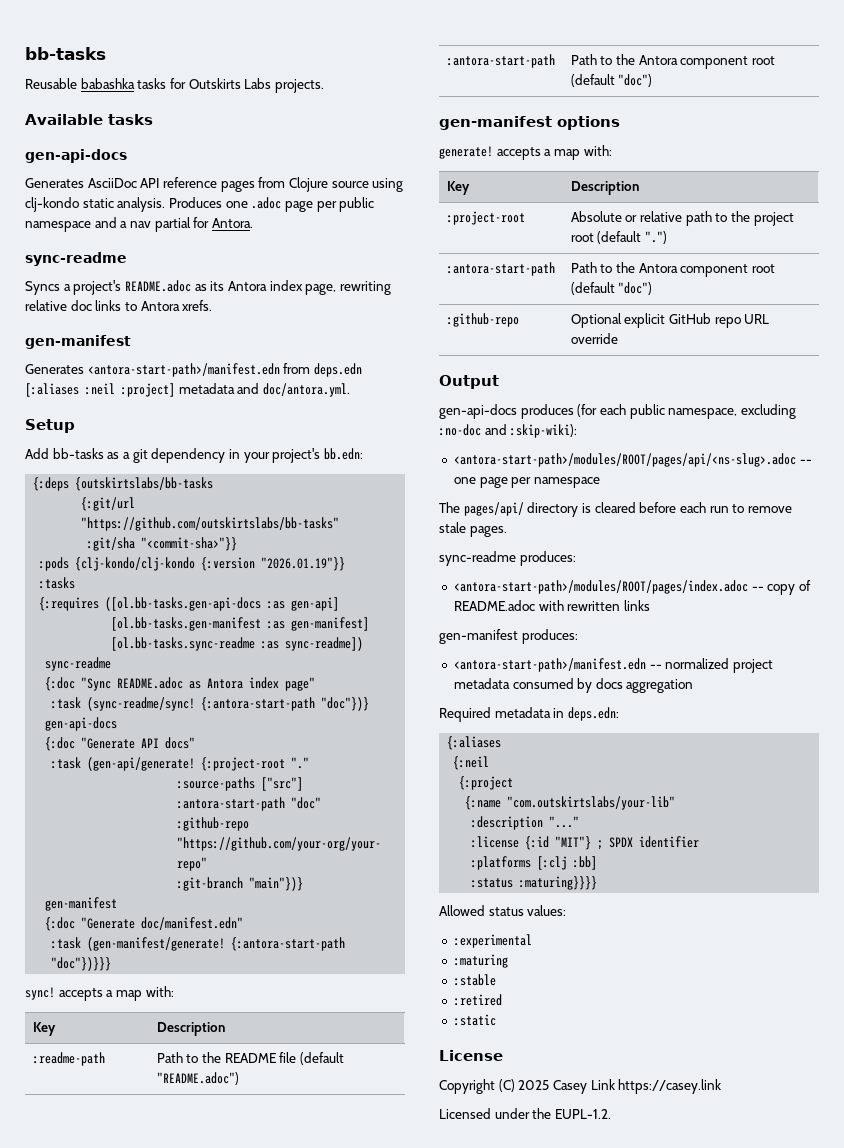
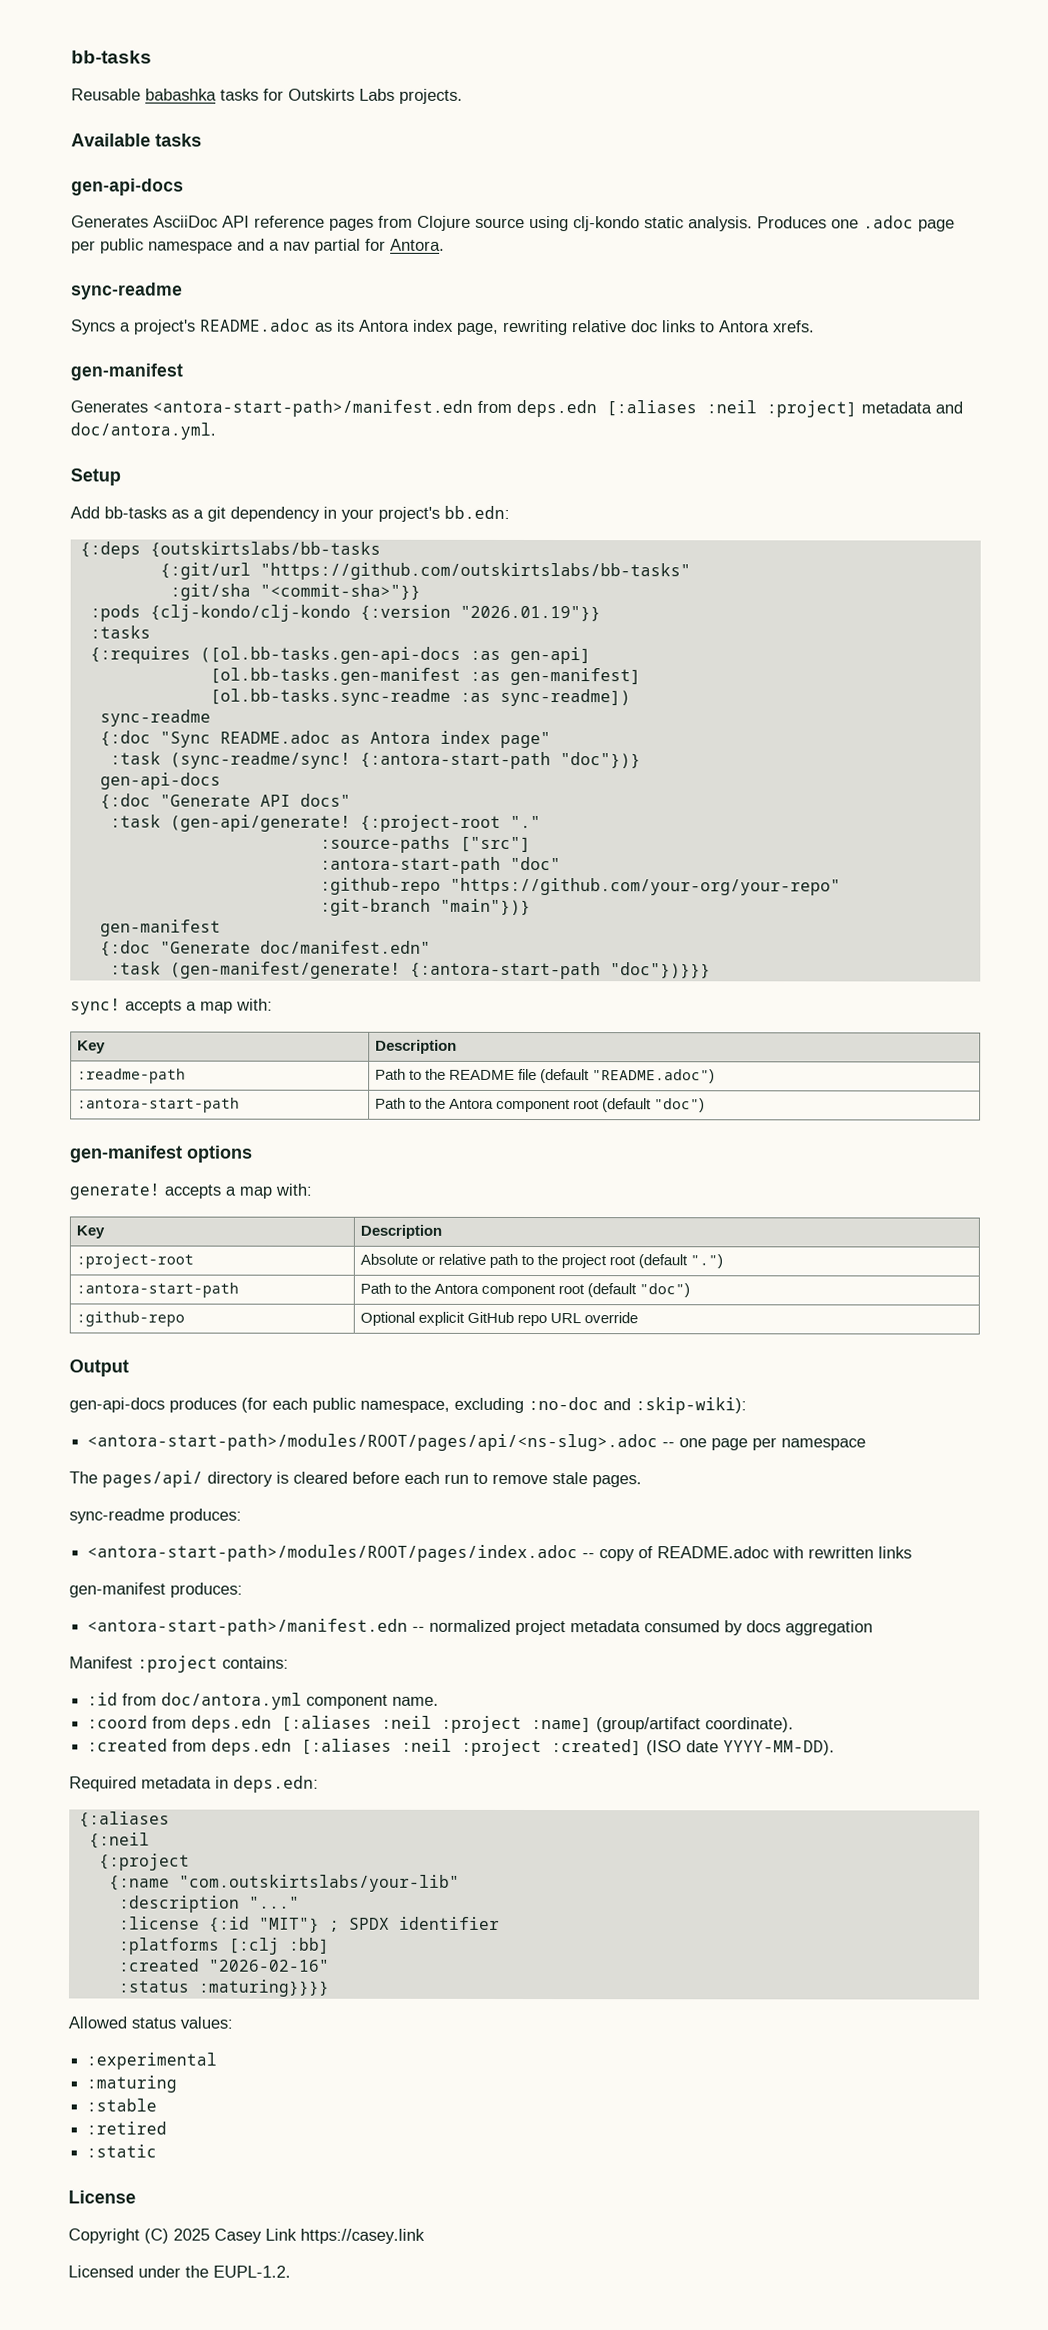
+ Manifest :project contains:
+ :id from doc/antora.yml component name.
+ :coord from deps.edn [:aliases :neil :project :name] (group/artifact coordinate).
+ :created from deps.edn [:aliases :neil :project :created] (ISO date YYYY-MM-DD).
+ :created "2026-02-16"

